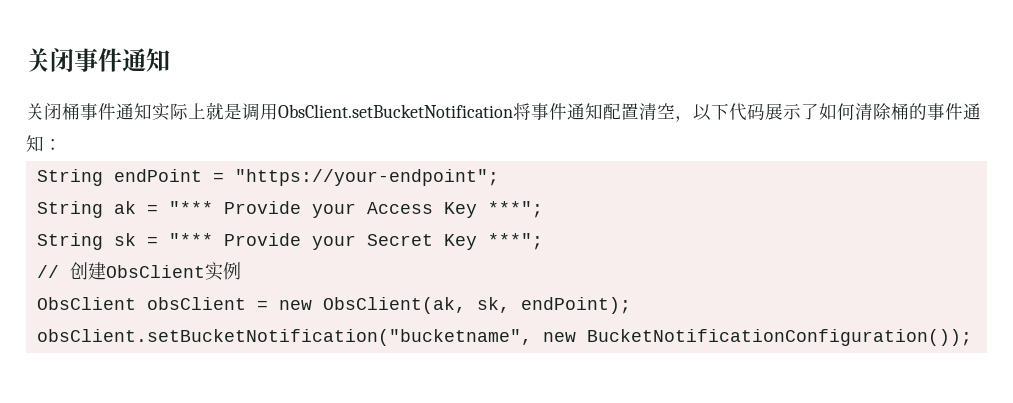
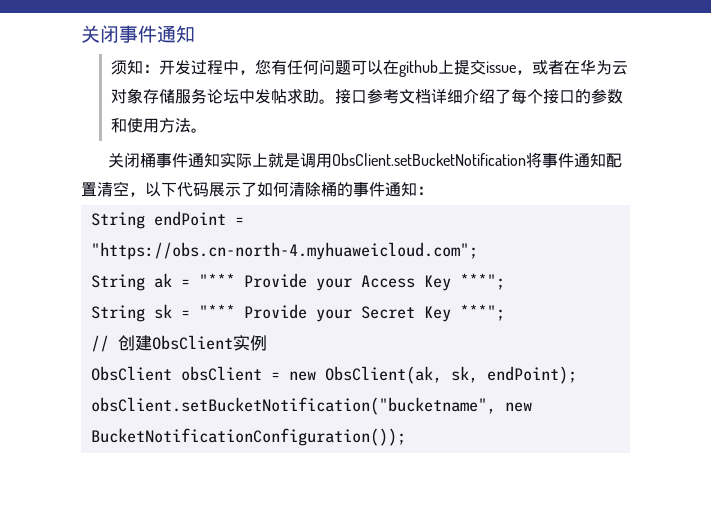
+ 须知：开发过程中，您有任何问题可以在github上提交issue，或者在华为云对象存储服务论坛中发帖求助。接口参考文档详细介绍了每个接口的参数和使用方法。
- String endPoint = "https://your-endpoint";
+ String endPoint = "https://obs.cn-north-4.myhuaweicloud.com";

